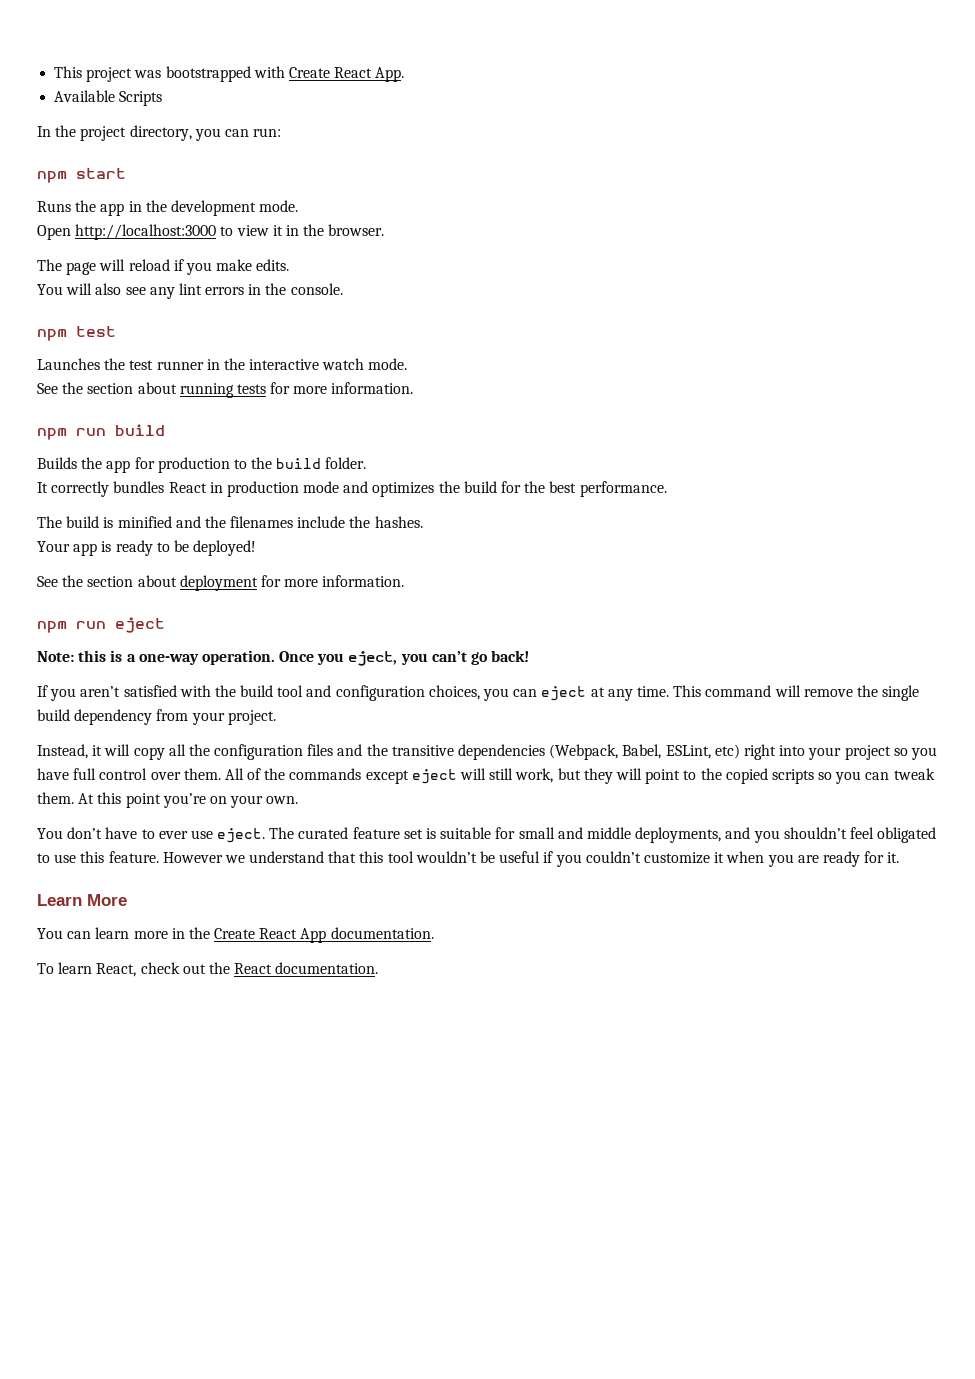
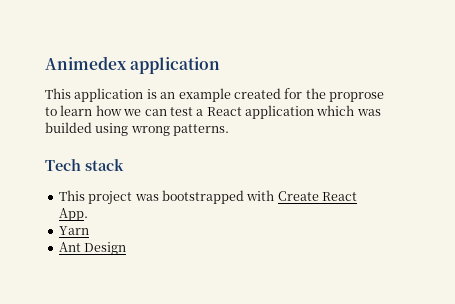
+ Animedex application
+ This application is an example created for the proprose to learn how we can test a React application which was builded using wrong patterns.
+ Tech stack
- Available Scripts
- In the project directory, you can run:
- npm start
- Runs the app in the development mode.
- Open http://localhost:3000 to view it in the browser.
- The page will reload if you make edits.
- You will also see any lint errors in the console.
- npm test
- Launches the test runner in the interactive watch mode.
- See the section about running tests for more information.
- npm run build
- Builds the app for production to the build folder.
- It correctly bundles React in production mode and optimizes the build for the best performance.
- The build is minified and the filenames include the hashes.
- Your app is ready to be deployed!
- See the section about deployment for more information.
- npm run eject
- Note: this is a one-way operation. Once you eject, you can’t go back!
- If you aren’t satisfied with the build tool and configuration choices, you can eject at any time. This command will remove the single build dependency from your project.
- Instead, it will copy all the configuration files and the transitive dependencies (Webpack, Babel, ESLint, etc) right into your project so you have full control over them. All of the commands except eject will still work, but they will point to the copied scripts so you can tweak them. At this point you’re on your own.
- You don’t have to ever use eject. The curated feature set is suitable for small and middle deployments, and you shouldn’t feel obligated to use this feature. However we understand that this tool wouldn’t be useful if you couldn’t customize it when you are ready for it.
- Learn More
- You can learn more in the Create React App documentation.
- To learn React, check out the React documentation.
+ Yarn
+ Ant Design

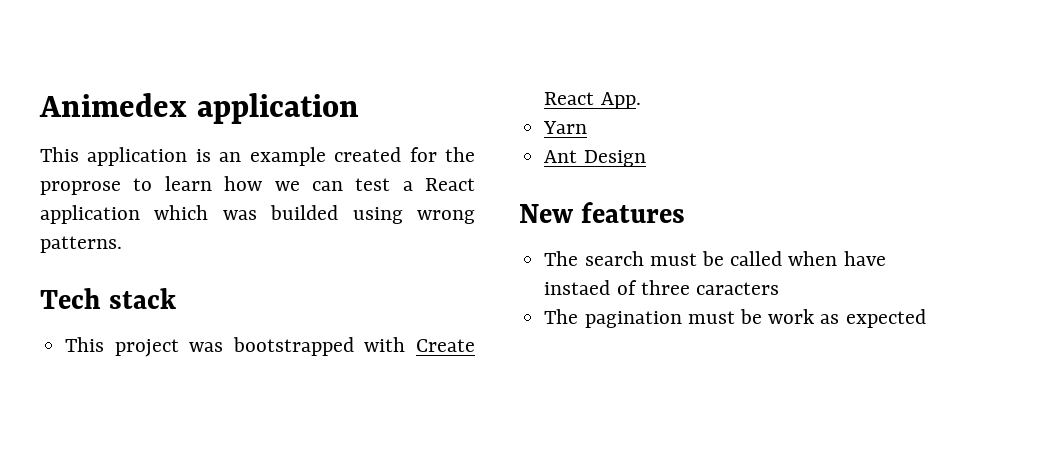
+ New features
+ The search must be called when have instaed of three caracters
+ The pagination must be work as expected

